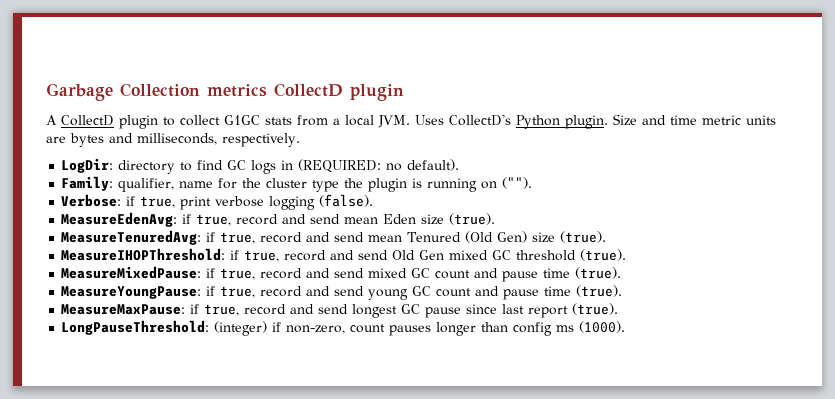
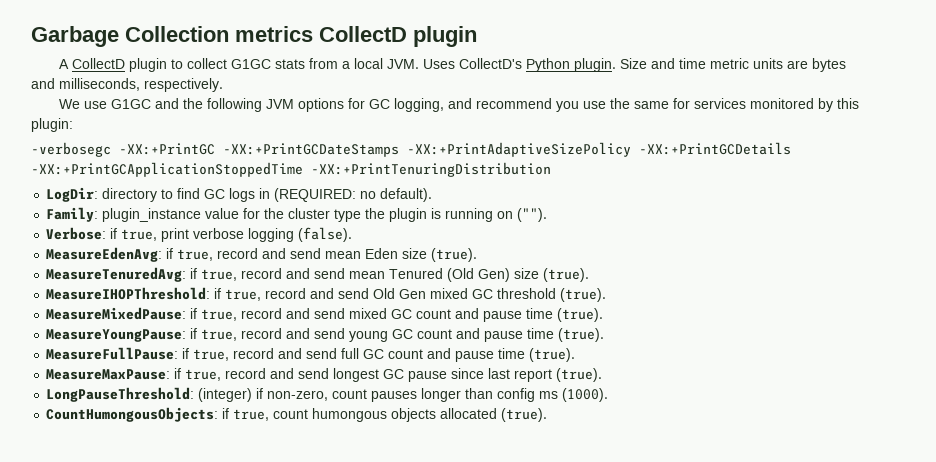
+ We use G1GC and the following JVM options for GC logging, and recommend you use the same for services monitored by this plugin:
+ -verbosegc -XX:+PrintGC -XX:+PrintGCDateStamps -XX:+PrintAdaptiveSizePolicy -XX:+PrintGCDetails -XX:+PrintGCApplicationStoppedTime -XX:+PrintTenuringDistribution
- Family: qualifier, name for the cluster type the plugin is running on ("").
+ Family: plugin_instance value for the cluster type the plugin is running on ("").
+ MeasureFullPause: if true, record and send full GC count and pause time (true).
+ CountHumongousObjects: if true, count humongous objects allocated (true).

